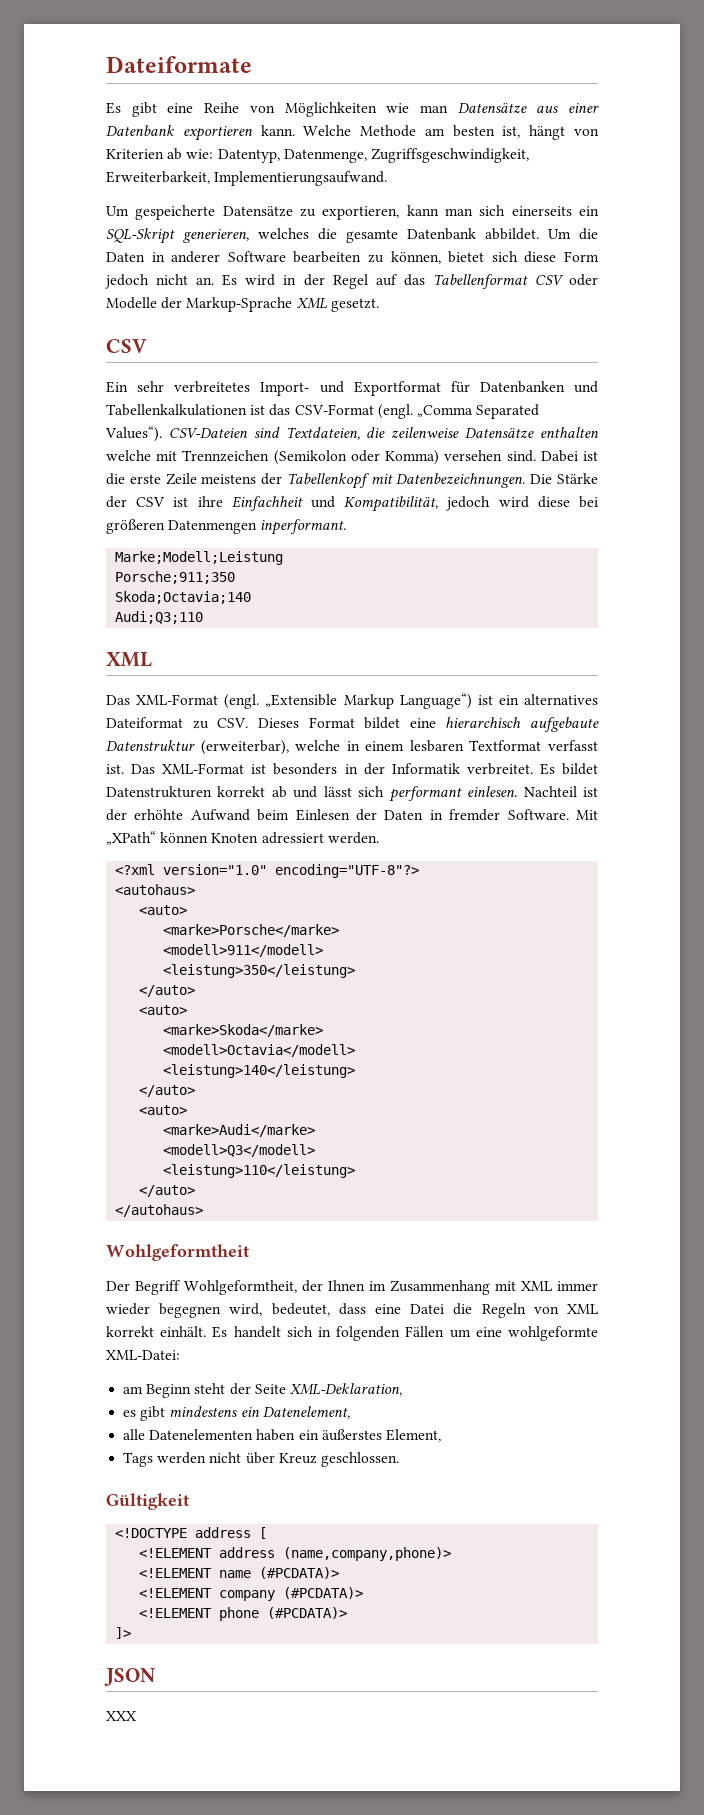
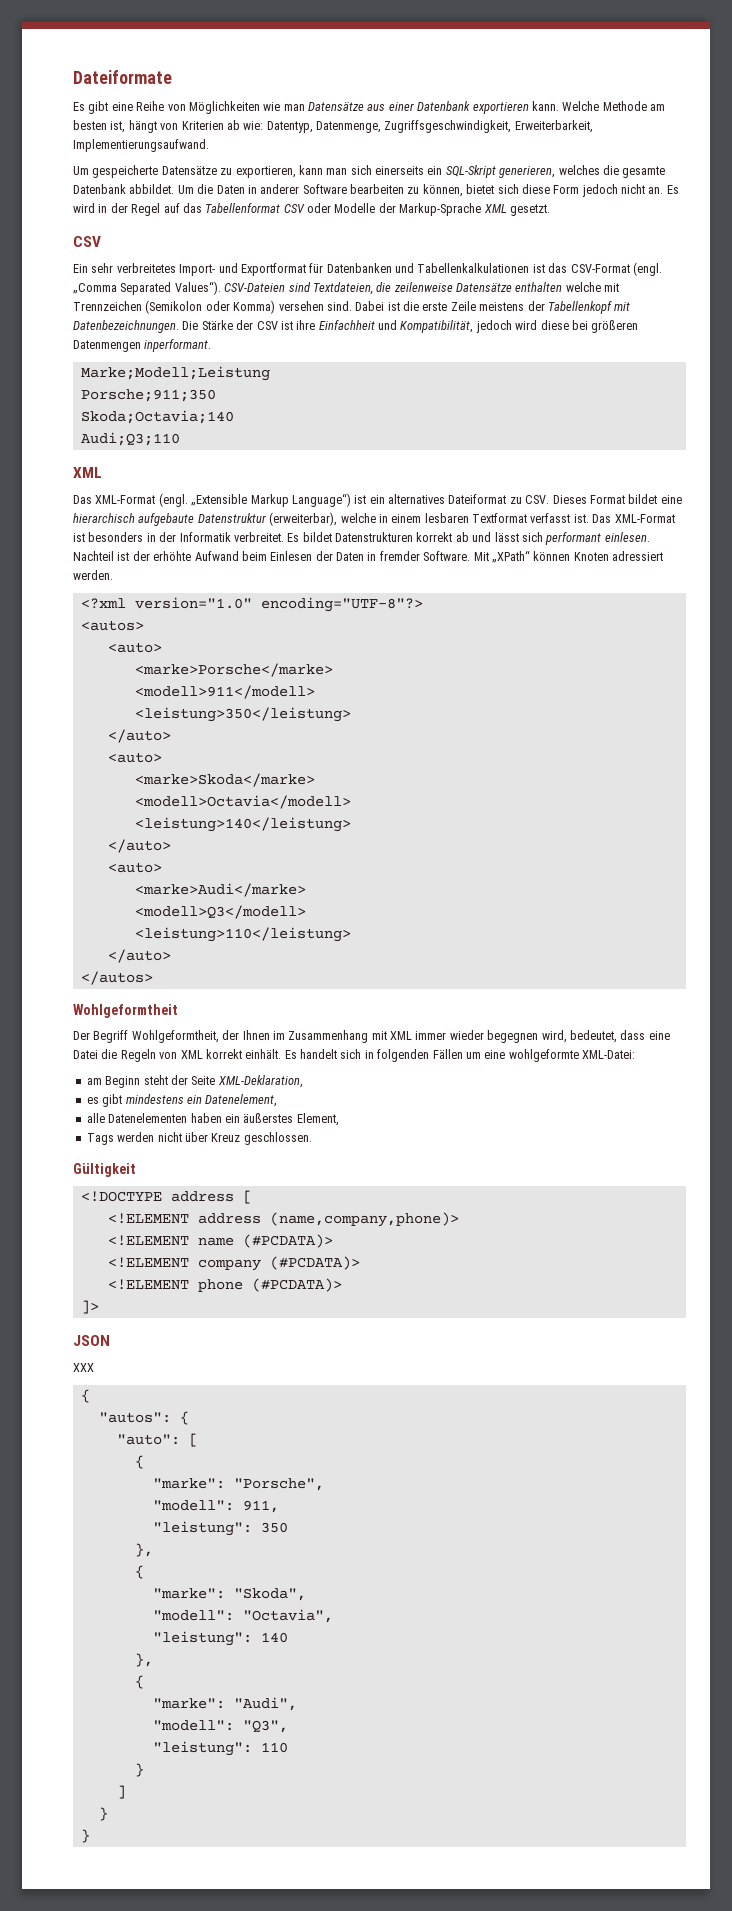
- <autohaus>
+ <autos>
- </autohaus>
+ </autos>
  XXX
+ {
+ "autos": {
+ "auto": [
+ {
+ "marke": "Porsche",
+ "modell": 911,
+ "leistung": 350
+ },
+ {
+ "marke": "Skoda",
+ "modell": "Octavia",
+ "leistung": 140
+ },
+ {
+ "marke": "Audi",
+ "modell": "Q3",
+ "leistung": 110
+ }
+ ]
+ }
+ }

